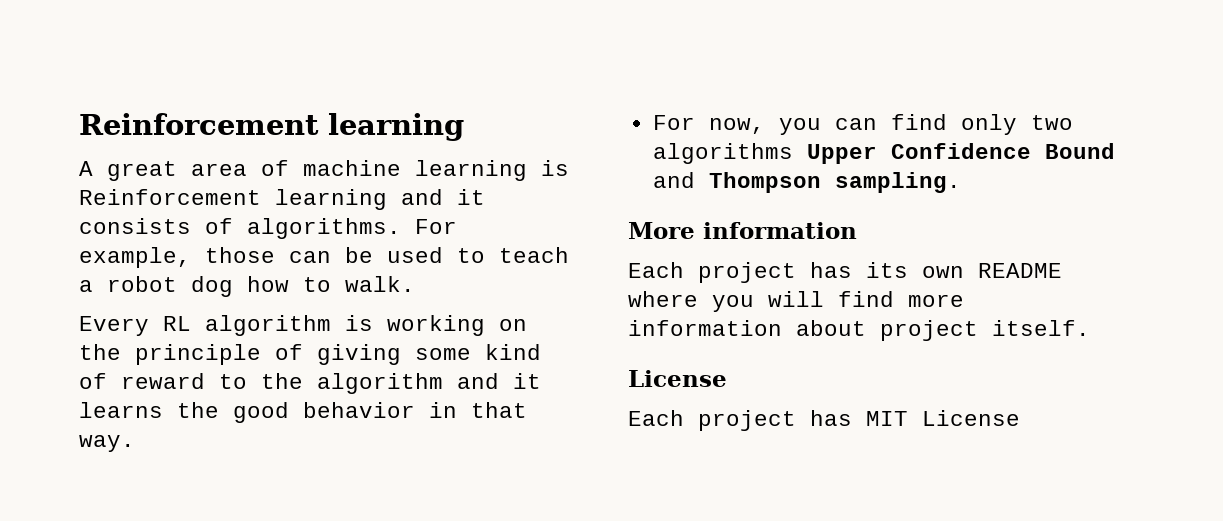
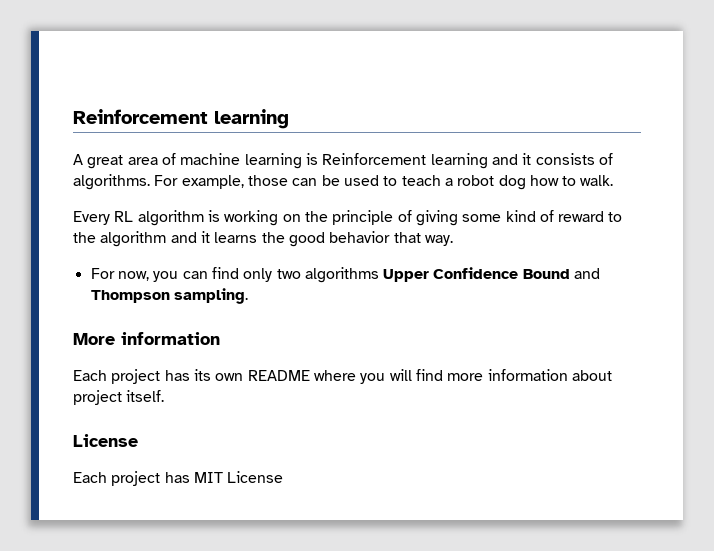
- Every RL algorithm is working on the principle of giving some kind of reward to the algorithm and it learns the good behavior in that way.
+ Every RL algorithm is working on the principle of giving some kind of reward to the algorithm and it learns the good behavior that way.

